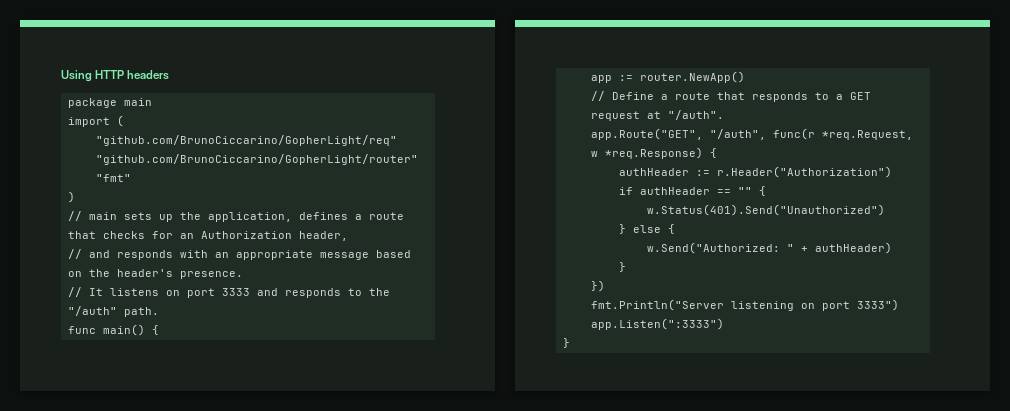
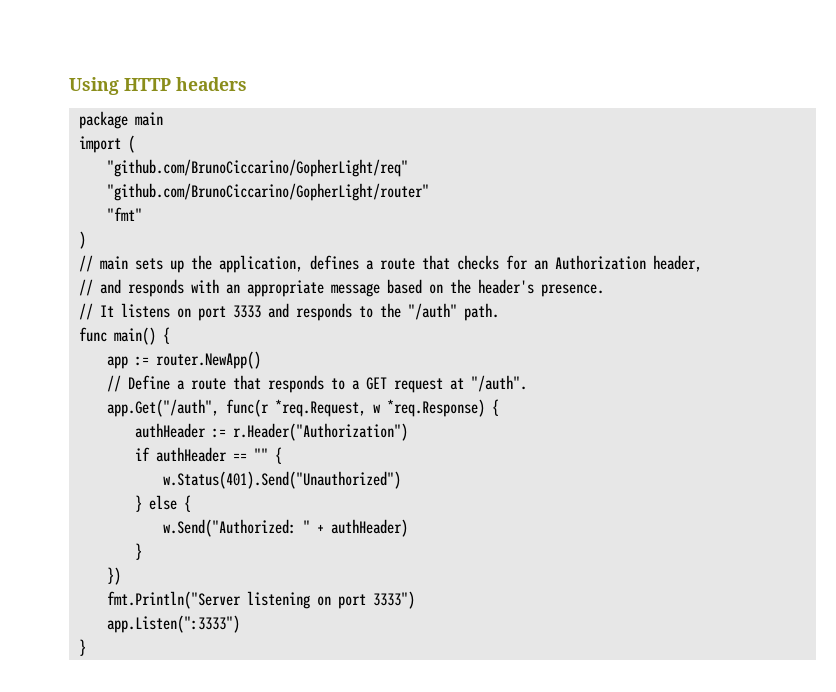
- app.Route("GET", "/auth", func(r *req.Request, w *req.Response) {
+ app.Get("/auth", func(r *req.Request, w *req.Response) {

